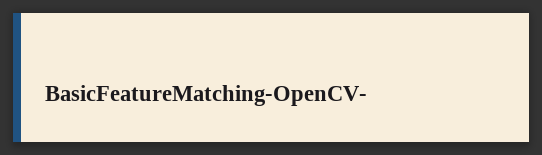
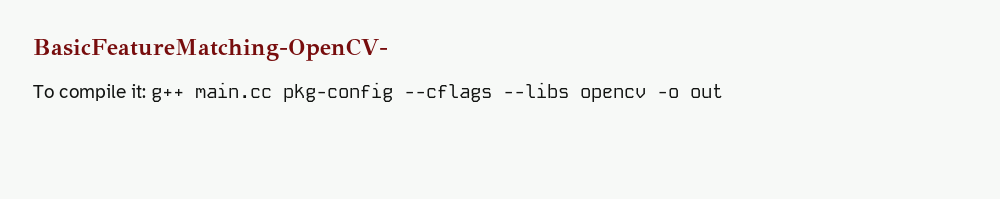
+ To compile it: g++ main.cc pkg-config --cflags --libs opencv -o out

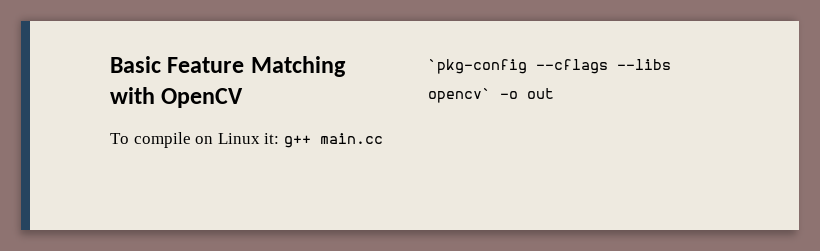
- BasicFeatureMatching-OpenCV-
+ Basic Feature Matching with OpenCV
- To compile it: g++ main.cc pkg-config --cflags --libs opencv -o out
+ To compile on Linux it: g++ main.cc `pkg-config --cflags --libs opencv` -o out

